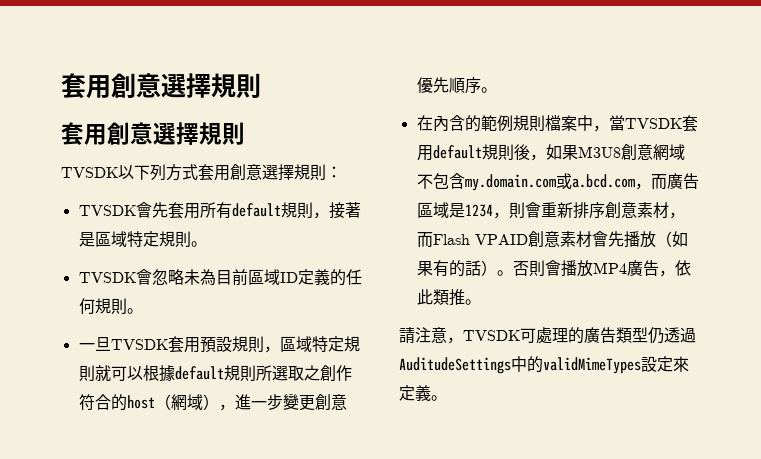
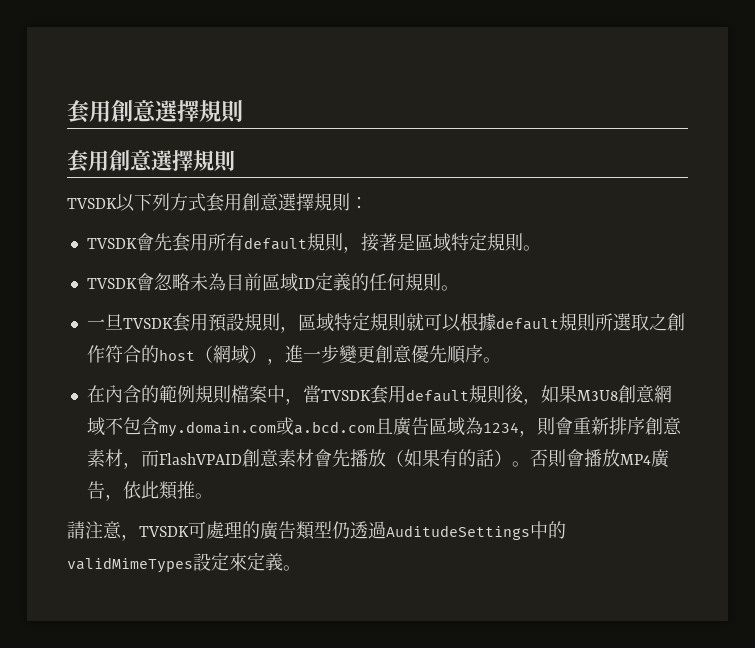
- 在內含的範例規則檔案中，當TVSDK套用default規則後，如果M3U8創意網域不包含my.domain.com或a.bcd.com，而廣告區域是1234，則會重新排序創意素材，而Flash VPAID創意素材會先播放（如果有的話）。
+ 在內含的範例規則檔案中，當TVSDK套用default規則後，如果M3U8創意網域不包含my.domain.com或a.bcd.com且廣告區域為1234，則會重新排序創意素材，而FlashVPAID創意素材會先播放（如果有的話）。

